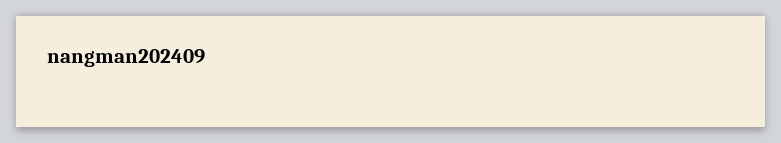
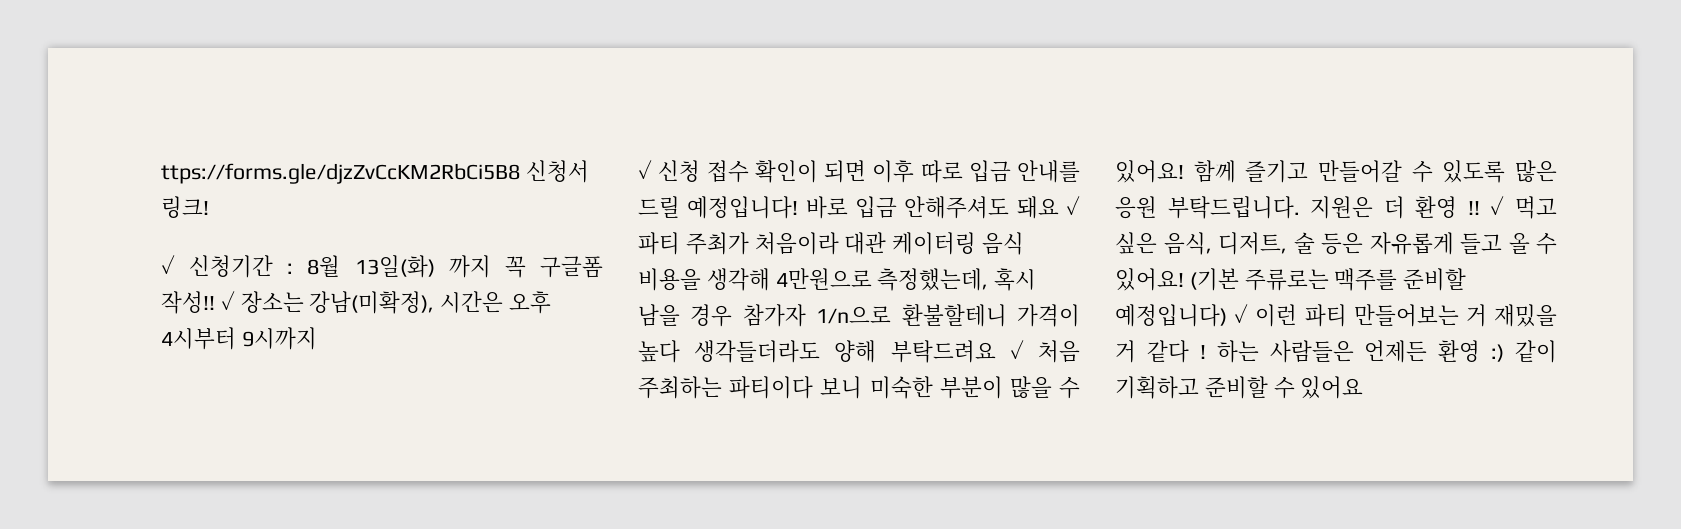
- nangman202409
+ ttps://forms.gle/djzZvCcKM2RbCi5B8 신청서 링크!
+ ✓ 신청기간 : 8월 13일(화) 까지 꼭 구글폼 작성!! ✓ 장소는 강남(미확정), 시간은 오후 4시부터 9시까지
+ ✓ 신청 접수 확인이 되면 이후 따로 입금 안내를 드릴 예정입니다! 바로 입금 안해주셔도 돼요 ✓ 파티 주최가 처음이라 대관 케이터링 음식 비용을 생각해 4만원으로 측정했는데, 혹시 남을 경우 참가자 1/n으로 환불할테니 가격이 높다 생각들더라도 양해 부탁드려요 ✓ 처음 주최하는 파티이다 보니 미숙한 부분이 많을 수 있어요! 함께 즐기고 만들어갈 수 있도록 많은 응원 부탁드립니다. 지원은 더 환영 !! ✓ 먹고 싶은 음식, 디저트, 술 등은 자유롭게 들고 올 수 있어요! (기본 주류로는 맥주를 준비할 예정입니다) ✓ 이런 파티 만들어보는 거 재밌을 거 같다 ! 하는 사람들은 언제든 환영 :) 같이 기획하고 준비할 수 있어요

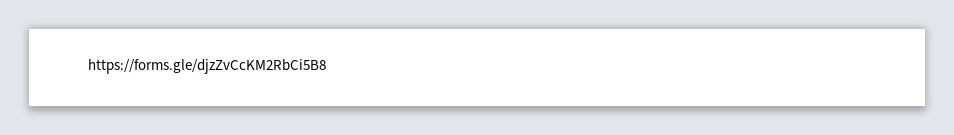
- ttps://forms.gle/djzZvCcKM2RbCi5B8 신청서 링크!
- ✓ 신청기간 : 8월 13일(화) 까지 꼭 구글폼 작성!! ✓ 장소는 강남(미확정), 시간은 오후 4시부터 9시까지
- ✓ 신청 접수 확인이 되면 이후 따로 입금 안내를 드릴 예정입니다! 바로 입금 안해주셔도 돼요 ✓ 파티 주최가 처음이라 대관 케이터링 음식 비용을 생각해 4만원으로 측정했는데, 혹시 남을 경우 참가자 1/n으로 환불할테니 가격이 높다 생각들더라도 양해 부탁드려요 ✓ 처음 주최하는 파티이다 보니 미숙한 부분이 많을 수 있어요! 함께 즐기고 만들어갈 수 있도록 많은 응원 부탁드립니다. 지원은 더 환영 !! ✓ 먹고 싶은 음식, 디저트, 술 등은 자유롭게 들고 올 수 있어요! (기본 주류로는 맥주를 준비할 예정입니다) ✓ 이런 파티 만들어보는 거 재밌을 거 같다 ! 하는 사람들은 언제든 환영 :) 같이 기획하고 준비할 수 있어요
+ https://forms.gle/djzZvCcKM2RbCi5B8

